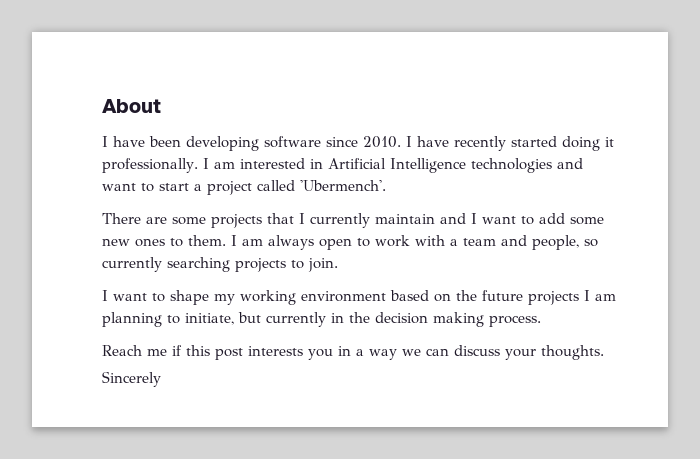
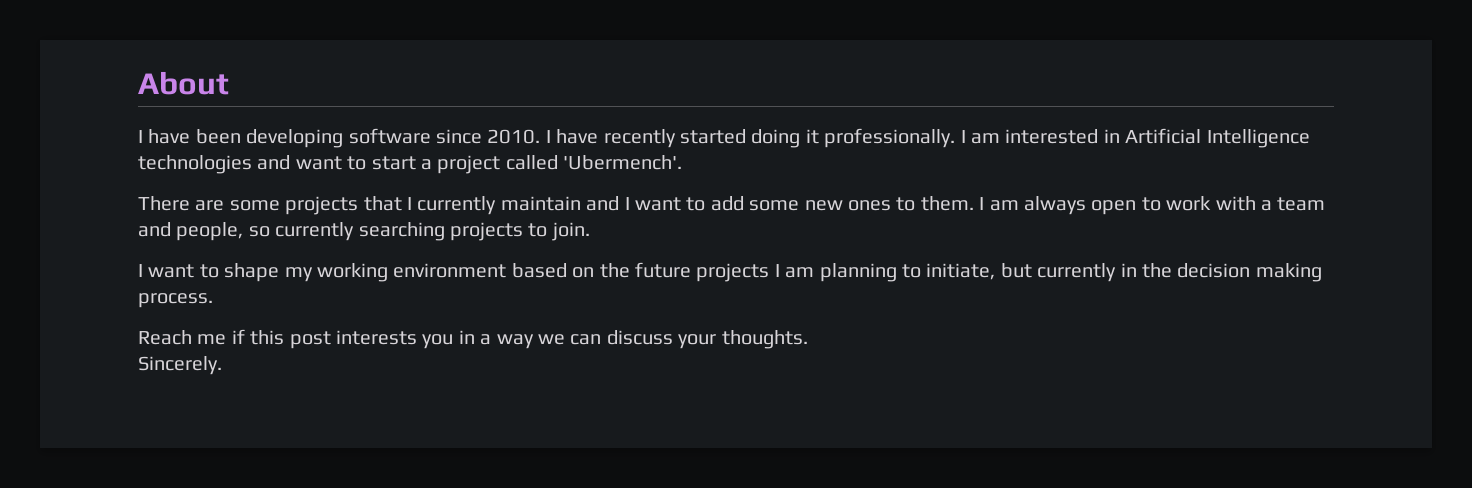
- Sincerely
+ Sincerely.

